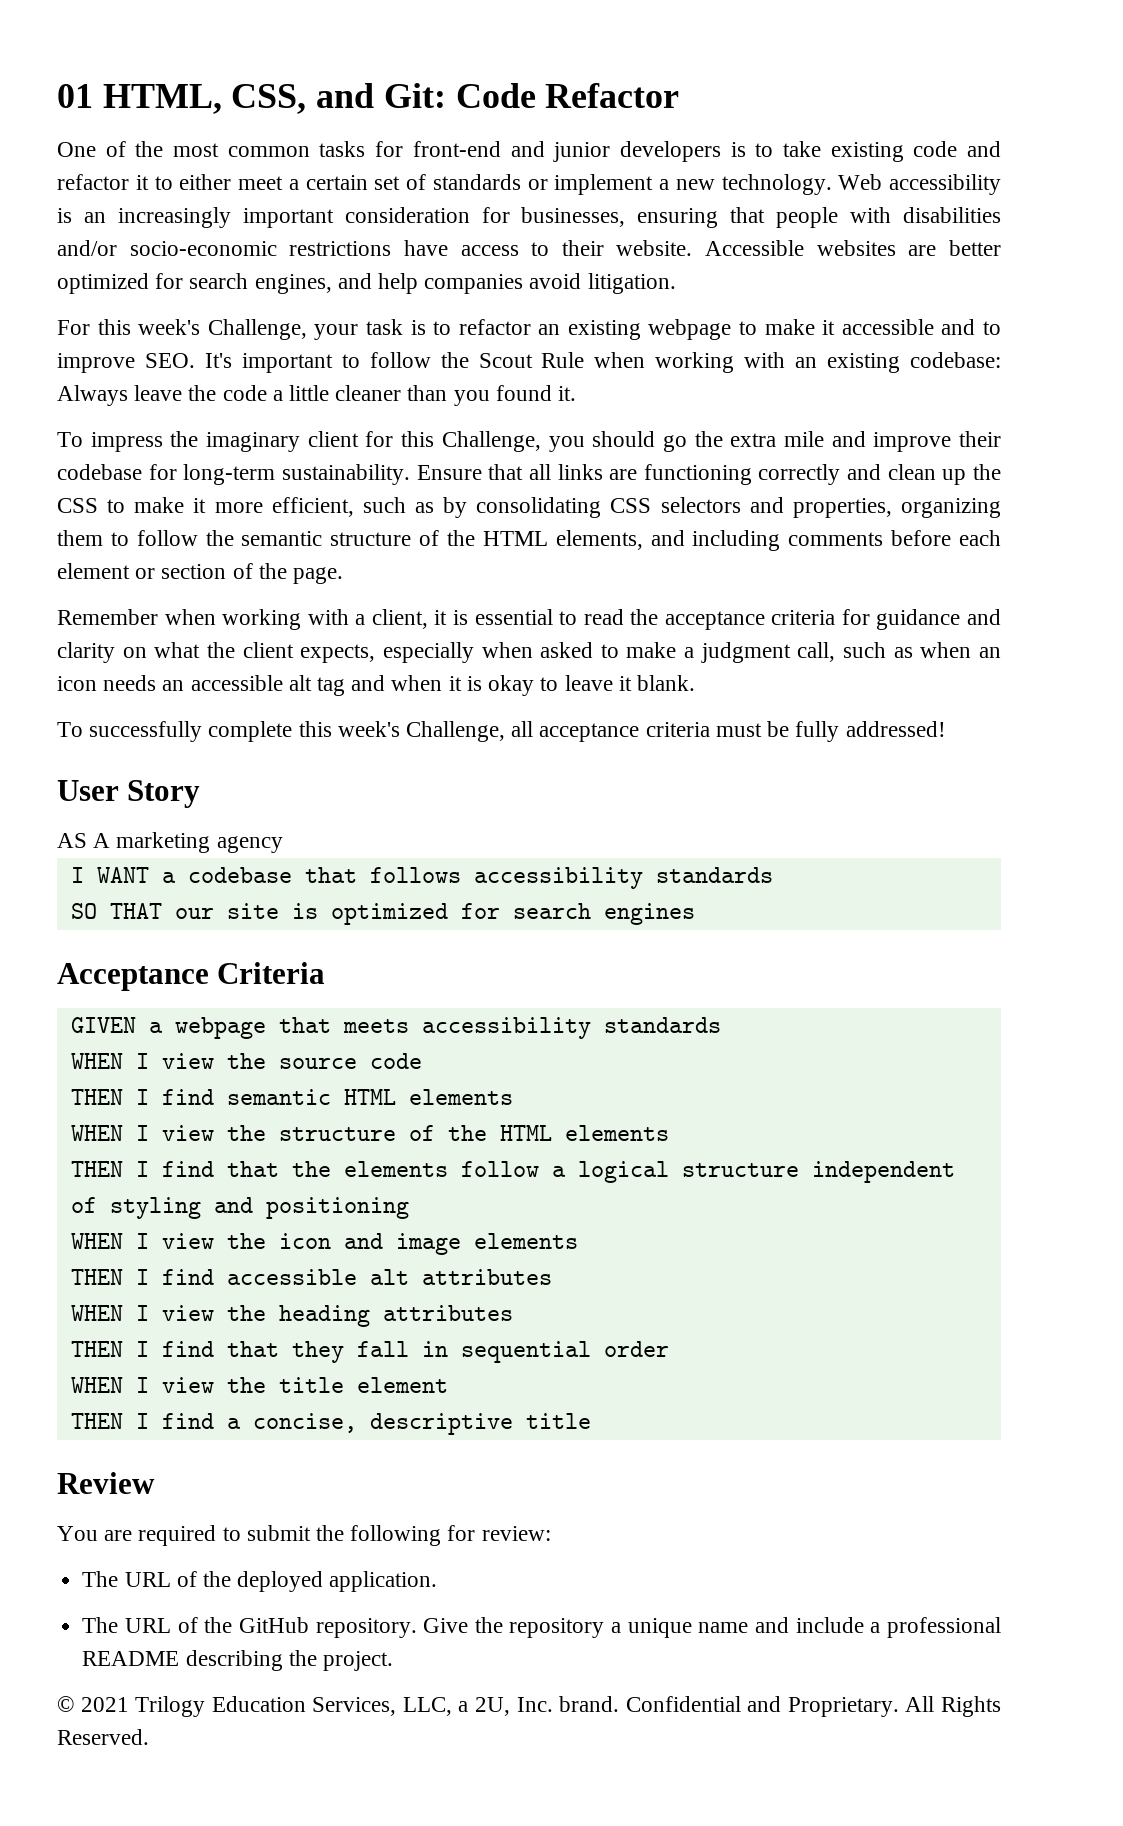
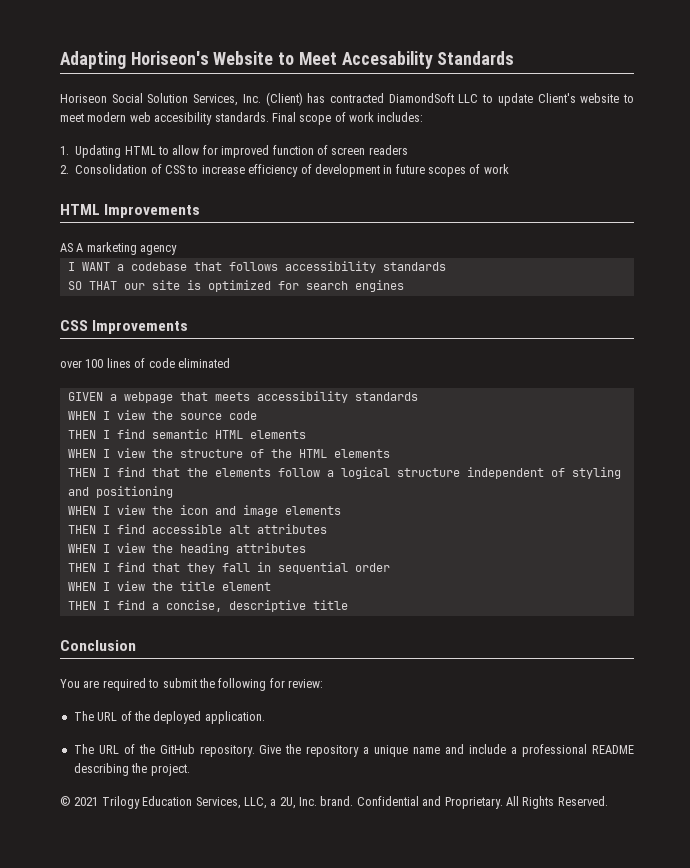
- 01 HTML, CSS, and Git: Code Refactor
- One of the most common tasks for front-end and junior developers is to take existing code and refactor it to either meet a certain set of standards or implement a new technology. Web accessibility is an increasingly important consideration for businesses, ensuring that people with disabilities and/or socio-economic restrictions have access to their website. Accessible websites are better optimized for search engines, and help companies avoid litigation.
- For this week's Challenge, your task is to refactor an existing webpage to make it accessible and to improve SEO. It's important to follow the Scout Rule when working with an existing codebase: Always leave the code a little cleaner than you found it.
- To impress the imaginary client for this Challenge, you should go the extra mile and improve their codebase for long-term sustainability. Ensure that all links are functioning correctly and clean up the CSS to make it more efficient, such as by consolidating CSS selectors and properties, organizing them to follow the semantic structure of the HTML elements, and including comments before each element or section of the page.
- Remember when working with a client, it is essential to read the acceptance criteria for guidance and clarity on what the client expects, especially when asked to make a judgment call, such as when an icon needs an accessible alt tag and when it is okay to leave it blank.
- To successfully complete this week's Challenge, all acceptance criteria must be fully addressed!
- User Story
+ Adapting Horiseon's Website to Meet Accesability Standards
+ Horiseon Social Solution Services, Inc. (Client) has contracted DiamondSoft LLC to update Client's website to meet modern web accesibility standards. Final scope of work includes:
+ 1. Updating HTML to allow for improved function of screen readers
+ 2. Consolidation of CSS to increase efficiency of development in future scopes of work
+ HTML Improvements
- Acceptance Criteria
+ CSS Improvements
+ over 100 lines of code eliminated
- Review
+ Conclusion

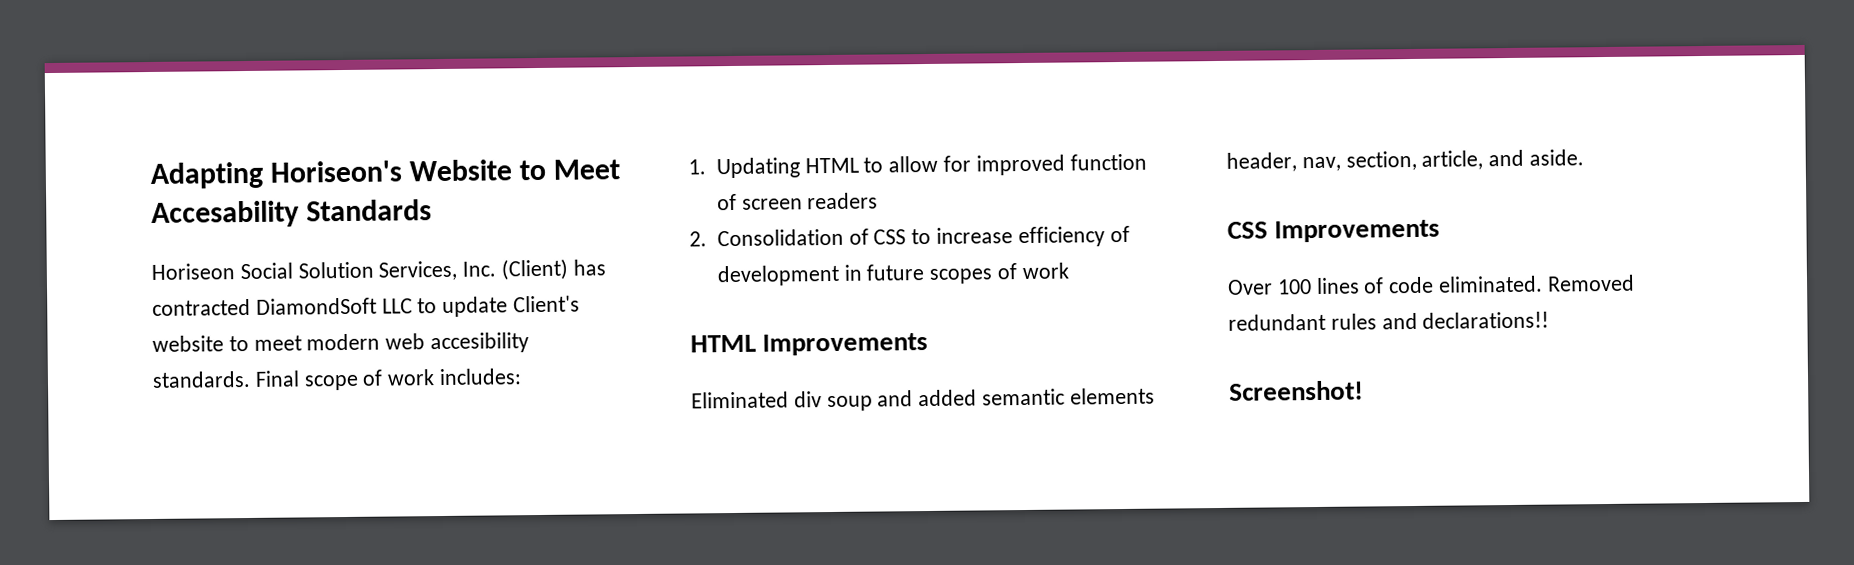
- AS A marketing agency
- I WANT a codebase that follows accessibility standards
- SO THAT our site is optimized for search engines
+ Eliminated div soup and added semantic elements header, nav, section, article, and aside.
- over 100 lines of code eliminated
- GIVEN a webpage that meets accessibility standards
- WHEN I view the source code
- THEN I find semantic HTML elements
- WHEN I view the structure of the HTML elements
- THEN I find that the elements follow a logical structure independent of styling and positioning
- WHEN I view the icon and image elements
- THEN I find accessible alt attributes
- WHEN I view the heading attributes
- THEN I find that they fall in sequential order
- WHEN I view the title element
- THEN I find a concise, descriptive title
- Conclusion
- You are required to submit the following for review:
- The URL of the deployed application.
- The URL of the GitHub repository. Give the repository a unique name and include a professional README describing the project.
- © 2021 Trilogy Education Services, LLC, a 2U, Inc. brand. Confidential and Proprietary. All Rights Reserved.
+ Over 100 lines of code eliminated. Removed redundant rules and declarations!!
+ Screenshot!

